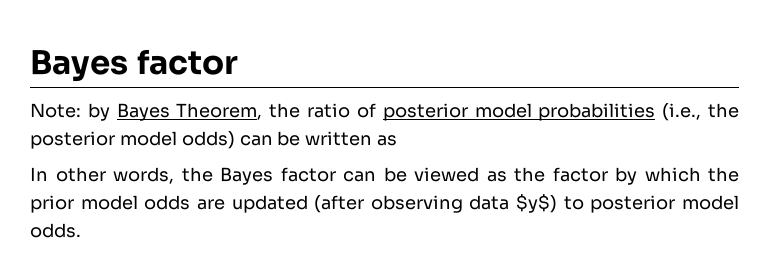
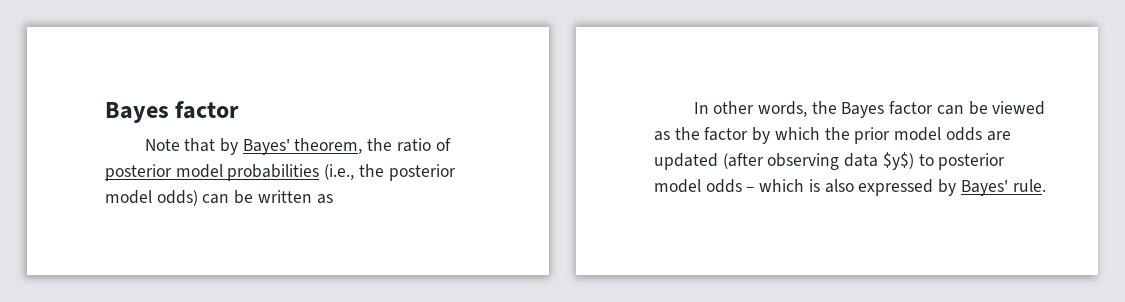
- Note: by Bayes Theorem, the ratio of posterior model probabilities (i.e., the posterior model odds) can be written as
+ Note that by Bayes' theorem, the ratio of posterior model probabilities (i.e., the posterior model odds) can be written as
- In other words, the Bayes factor can be viewed as the factor by which the prior model odds are updated (after observing data $y$) to posterior model odds.
+ In other words, the Bayes factor can be viewed as the factor by which the prior model odds are updated (after observing data $y$) to posterior model odds – which is also expressed by Bayes' rule.

